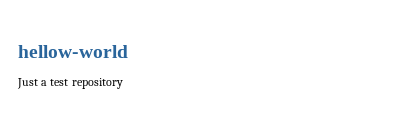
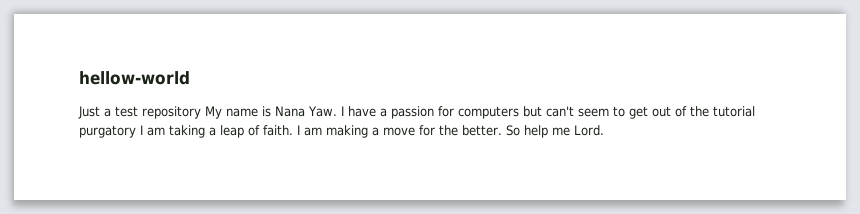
- Just a test repository
+ Just a test repository My name is Nana Yaw. I have a passion for computers but can't seem to get out of the tutorial purgatory I am taking a leap of faith. I am making a move for the better. So help me Lord.

